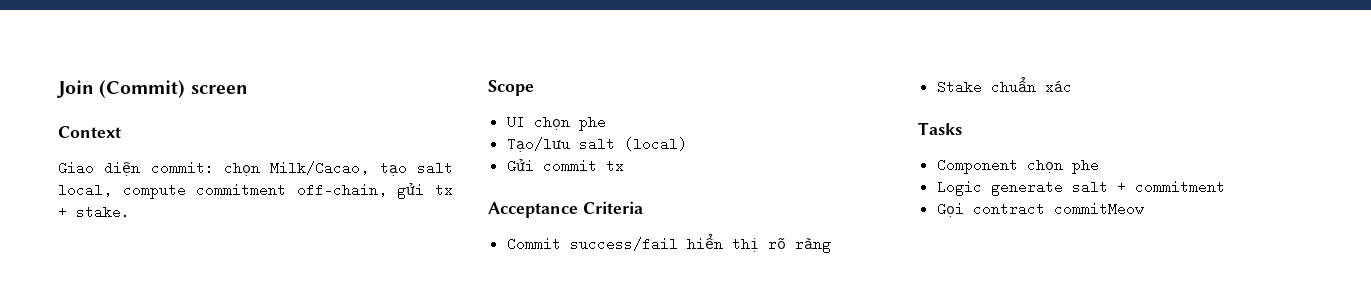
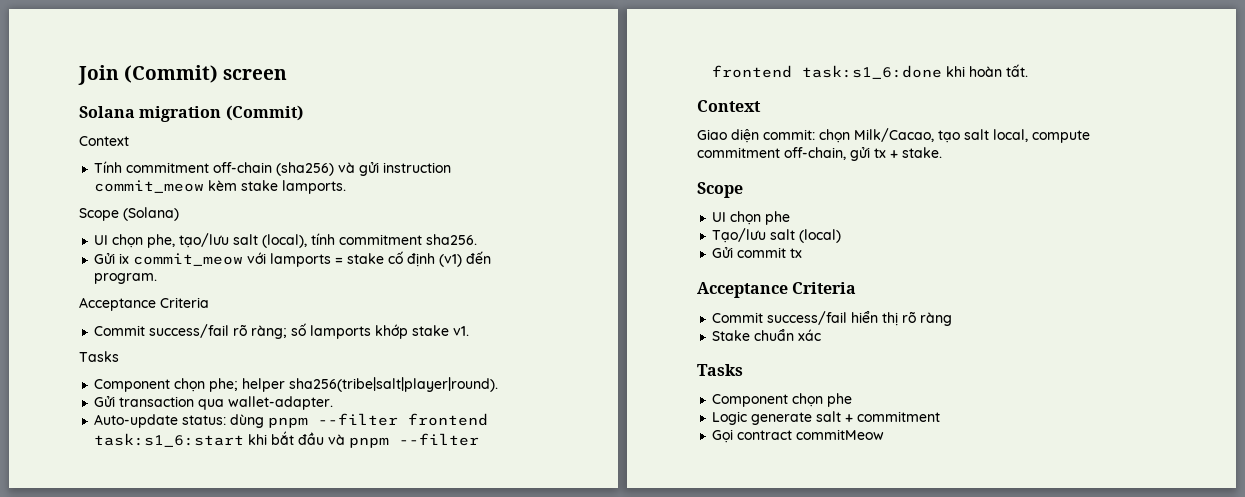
+ Solana migration (Commit)
+ Context
+ Tính commitment off-chain (sha256) và gửi instruction commit_meow kèm stake lamports.
+ Scope (Solana)
+ UI chọn phe, tạo/lưu salt (local), tính commitment sha256.
+ Gửi ix commit_meow với lamports = stake cố định (v1) đến program.
+ Acceptance Criteria
+ Commit success/fail rõ ràng; số lamports khớp stake v1.
+ Tasks
+ Component chọn phe; helper sha256(tribe|salt|player|round).
+ Gửi transaction qua wallet-adapter.
+ Auto-update status: dùng pnpm --filter frontend task:s1_6:start khi bắt đầu và pnpm --filter frontend task:s1_6:done khi hoàn tất.

